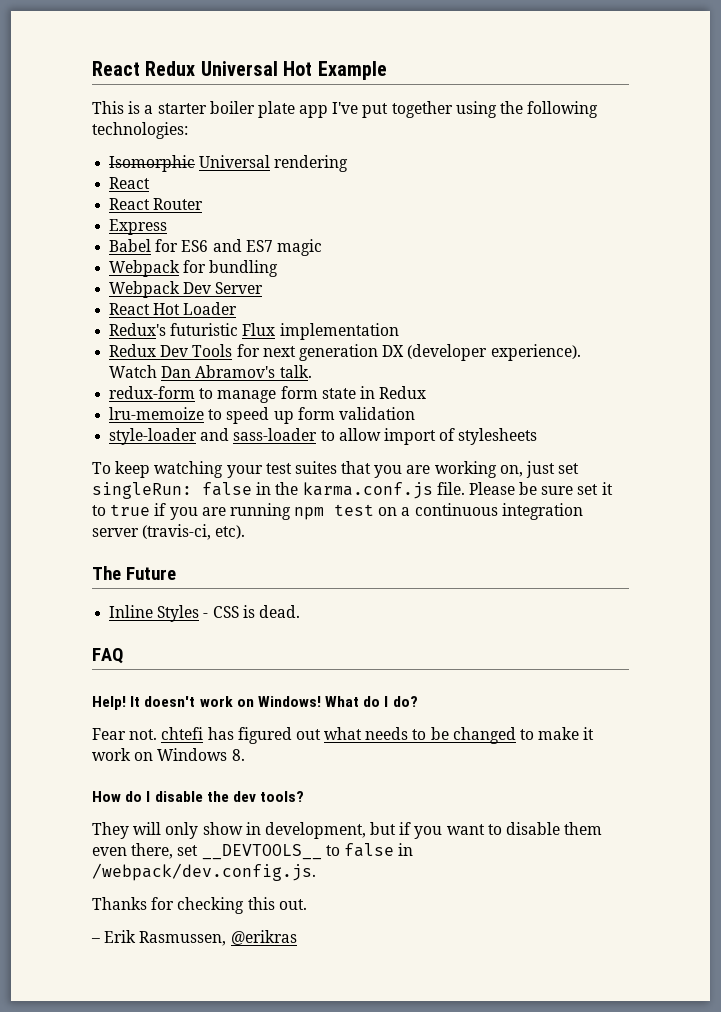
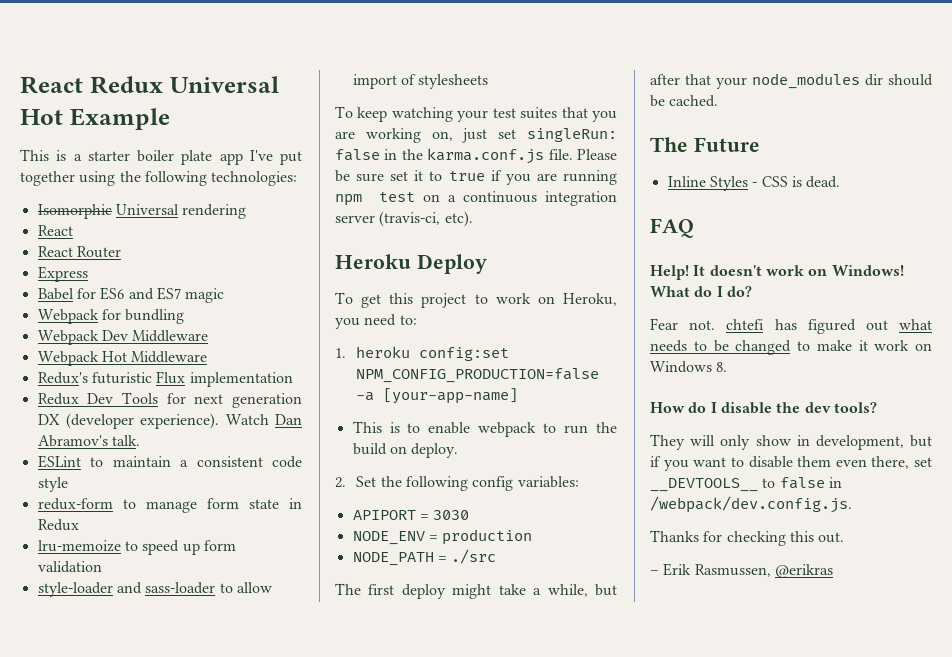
- Webpack Dev Server
- React Hot Loader
+ Webpack Dev Middleware
+ Webpack Hot Middleware
+ ESLint to maintain a consistent code style
+ Heroku Deploy
+ To get this project to work on Heroku, you need to:
+ 1. heroku config:set NPM_CONFIG_PRODUCTION=false -a [your-app-name]
+ This is to enable webpack to run the build on deploy.
+ 2. Set the following config variables:
+ APIPORT = 3030
+ NODE_ENV = production
+ NODE_PATH = ./src
+ The first deploy might take a while, but after that your node_modules dir should be cached.

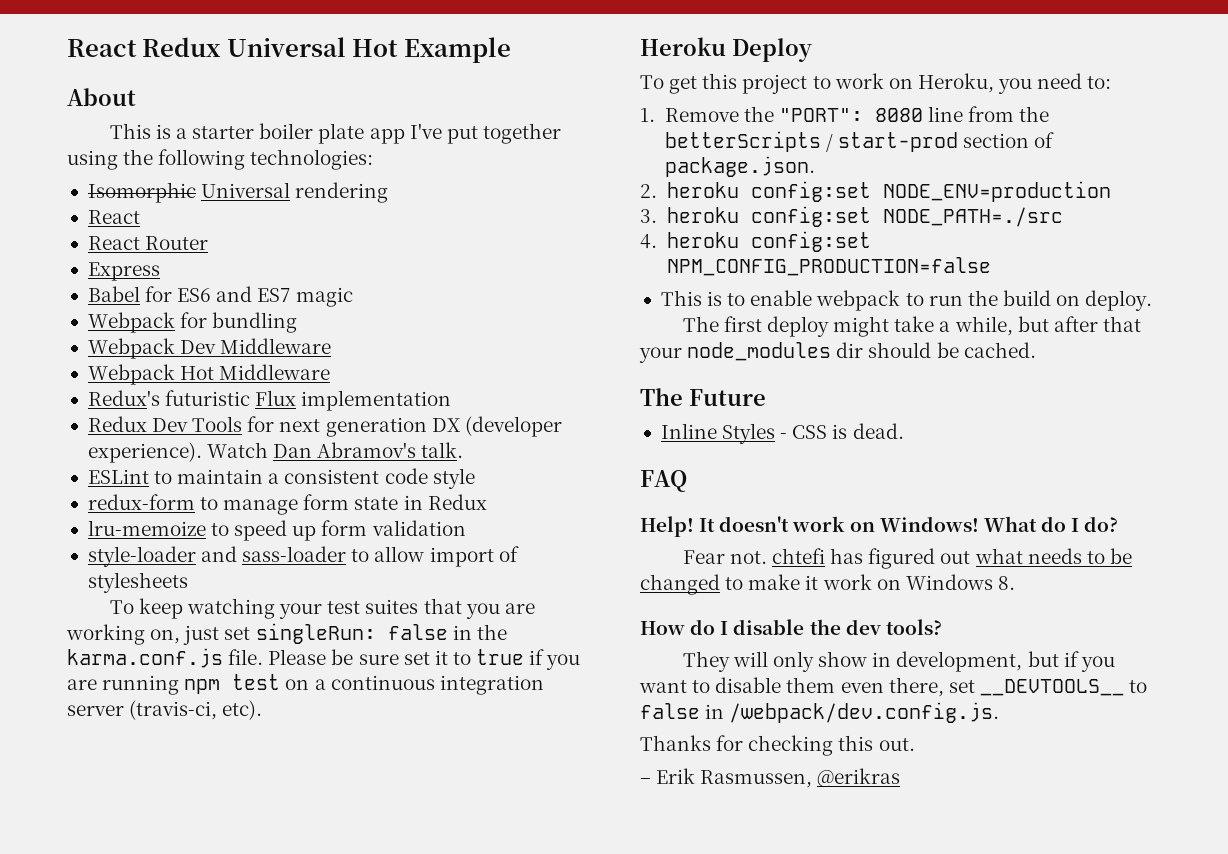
+ About
- 1. heroku config:set NPM_CONFIG_PRODUCTION=false -a [your-app-name]
+ 1. Remove the "PORT": 8080 line from the betterScripts / start-prod section of package.json.
+ 2. heroku config:set NODE_ENV=production
+ 3. heroku config:set NODE_PATH=./src
+ 4. heroku config:set NPM_CONFIG_PRODUCTION=false
- 2. Set the following config variables:
- APIPORT = 3030
- NODE_ENV = production
- NODE_PATH = ./src

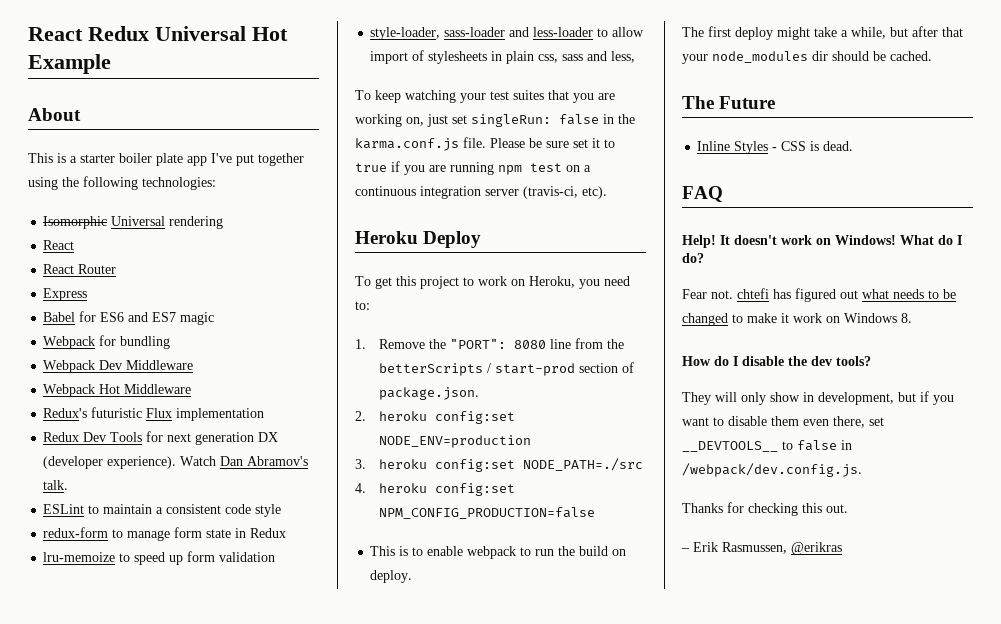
- style-loader and sass-loader to allow import of stylesheets
+ style-loader, sass-loader and less-loader to allow import of stylesheets in plain css, sass and less,

